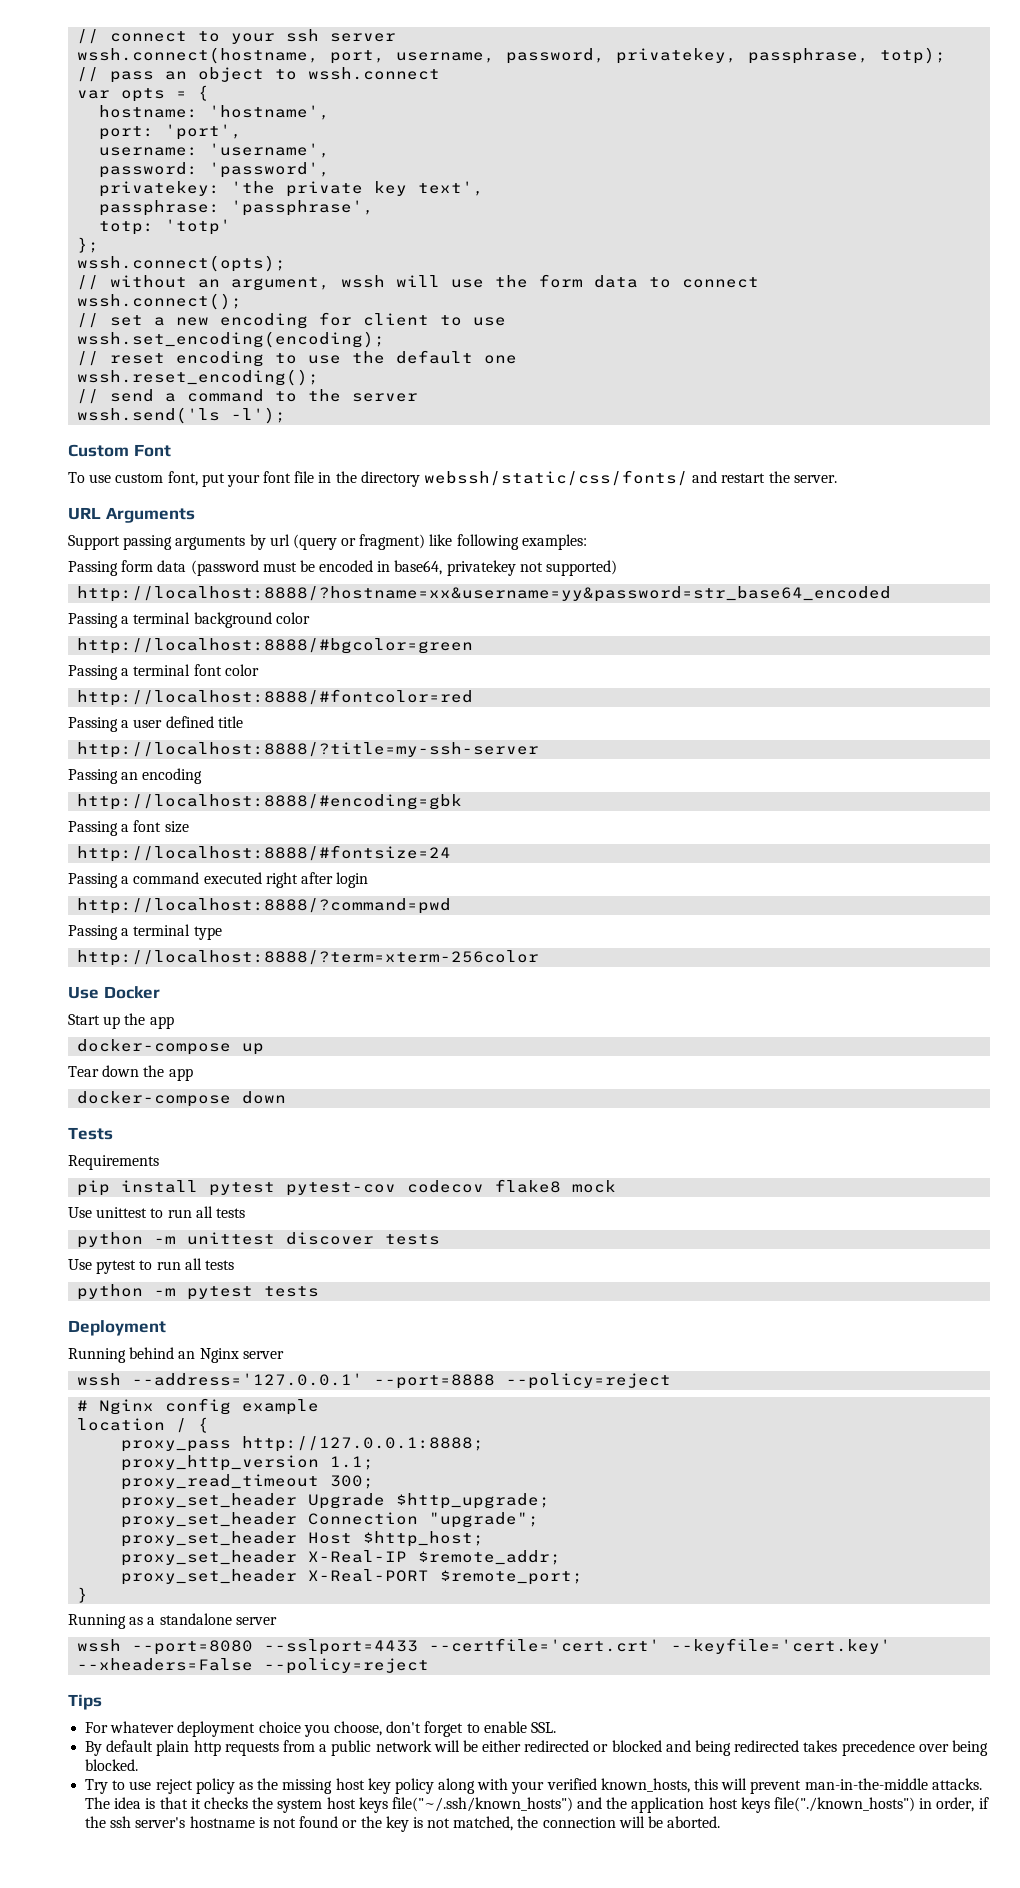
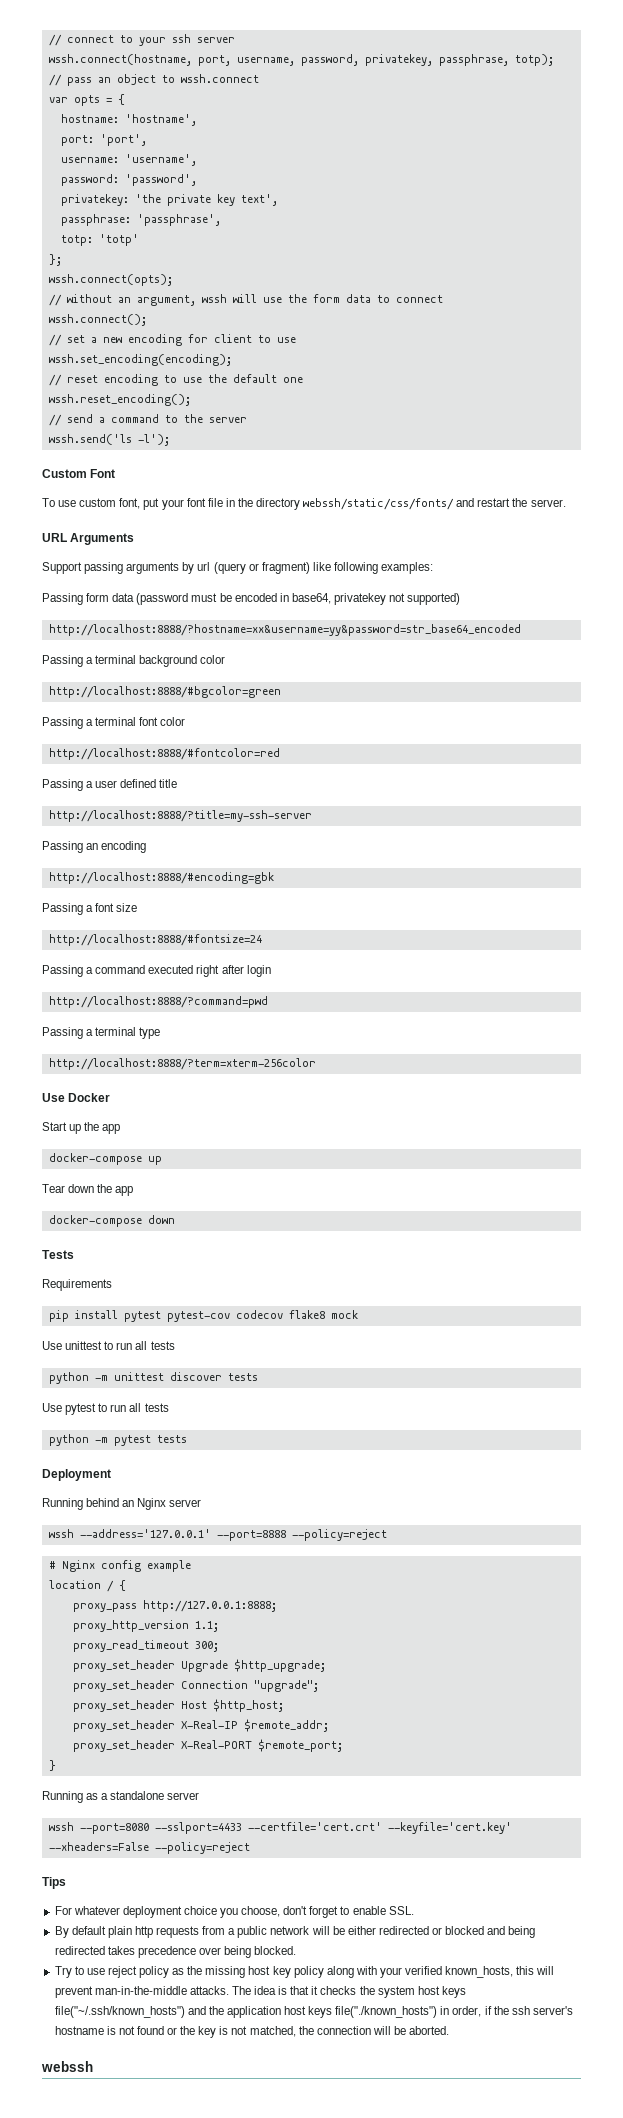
+ webssh

